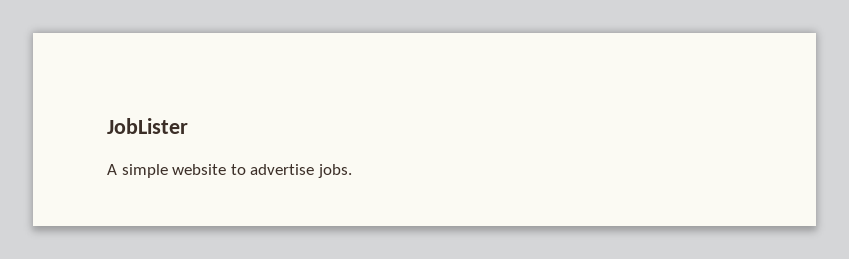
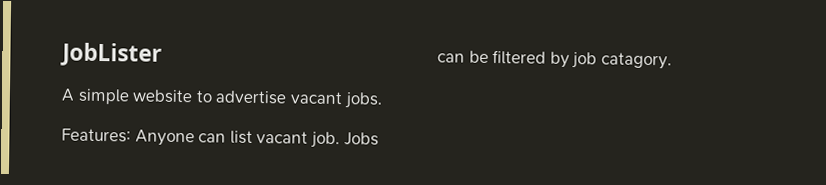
- A simple website to advertise jobs.
+ A simple website to advertise vacant jobs.
+ Features: Anyone can list vacant job. Jobs can be filtered by job catagory.

